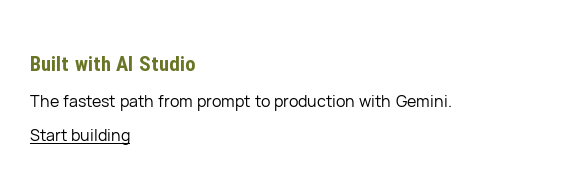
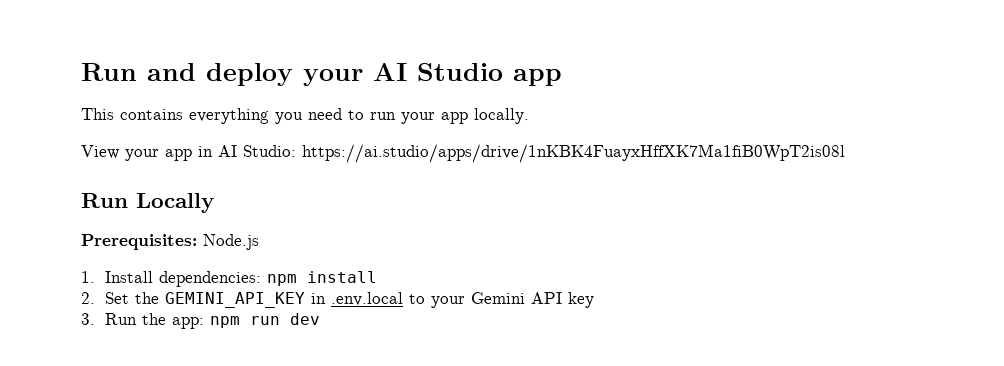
- Built with AI Studio
- The fastest path from prompt to production with Gemini.
- Start building
+ Run and deploy your AI Studio app
+ This contains everything you need to run your app locally.
+ View your app in AI Studio: https://ai.studio/apps/drive/1nKBK4FuayxHffXK7Ma1fiB0WpT2is08l
+ Run Locally
+ Prerequisites: Node.js
+ 1. Install dependencies: npm install
+ 2. Set the GEMINI_API_KEY in .env.local to your Gemini API key
+ 3. Run the app: npm run dev

